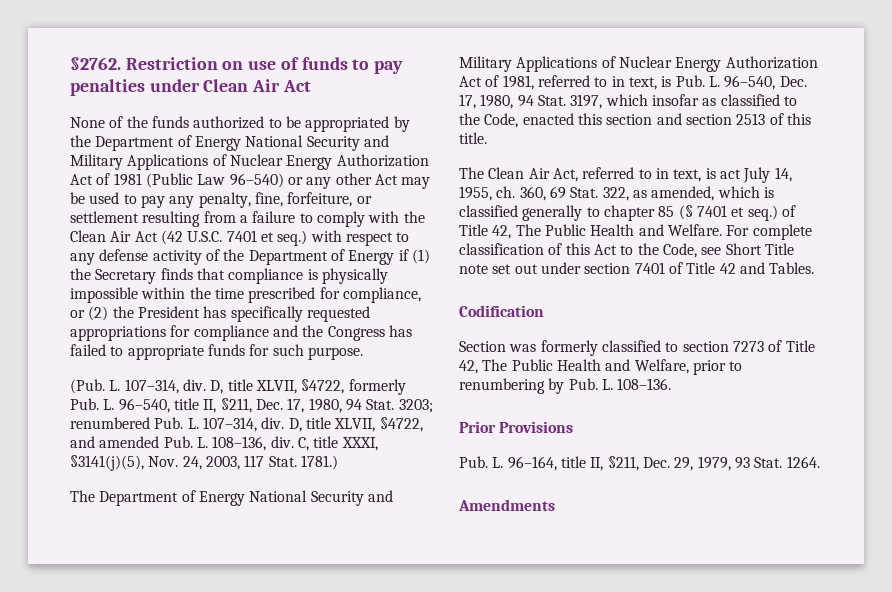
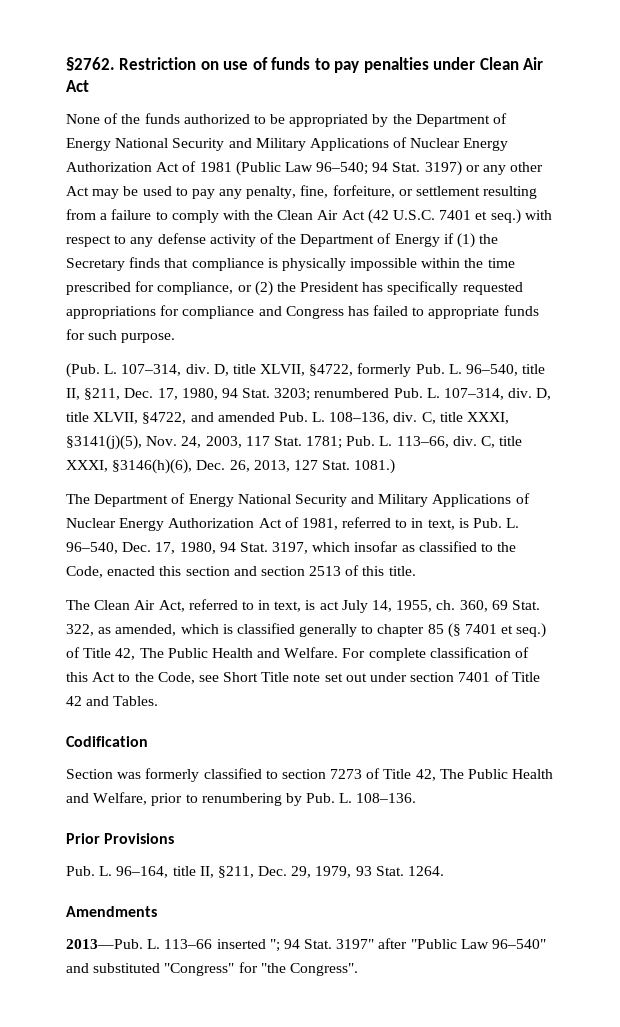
- None of the funds authorized to be appropriated by the Department of Energy National Security and Military Applications of Nuclear Energy Authorization Act of 1981 (Public Law 96–540) or any other Act may be used to pay any penalty, fine, forfeiture, or settlement resulting from a failure to comply with the Clean Air Act (42 U.S.C. 7401 et seq.) with respect to any defense activity of the Department of Energy if (1) the Secretary finds that compliance is physically impossible within the time prescribed for compliance, or (2) the President has specifically requested appropriations for compliance and the Congress has failed to appropriate funds for such purpose.
+ None of the funds authorized to be appropriated by the Department of Energy National Security and Military Applications of Nuclear Energy Authorization Act of 1981 (Public Law 96–540; 94 Stat. 3197) or any other Act may be used to pay any penalty, fine, forfeiture, or settlement resulting from a failure to comply with the Clean Air Act (42 U.S.C. 7401 et seq.) with respect to any defense activity of the Department of Energy if (1) the Secretary finds that compliance is physically impossible within the time prescribed for compliance, or (2) the President has specifically requested appropriations for compliance and Congress has failed to appropriate funds for such purpose.
- 1781.)
+ 1781; Pub. L. 113–66, div. C, title XXXI, §3146(h)(6), Dec. 26, 2013, 127 Stat. 1081.)
+ 2013—Pub. L. 113–66 inserted "; 94 Stat. 3197" after "Public Law 96–540" and substituted "Congress" for "the Congress".

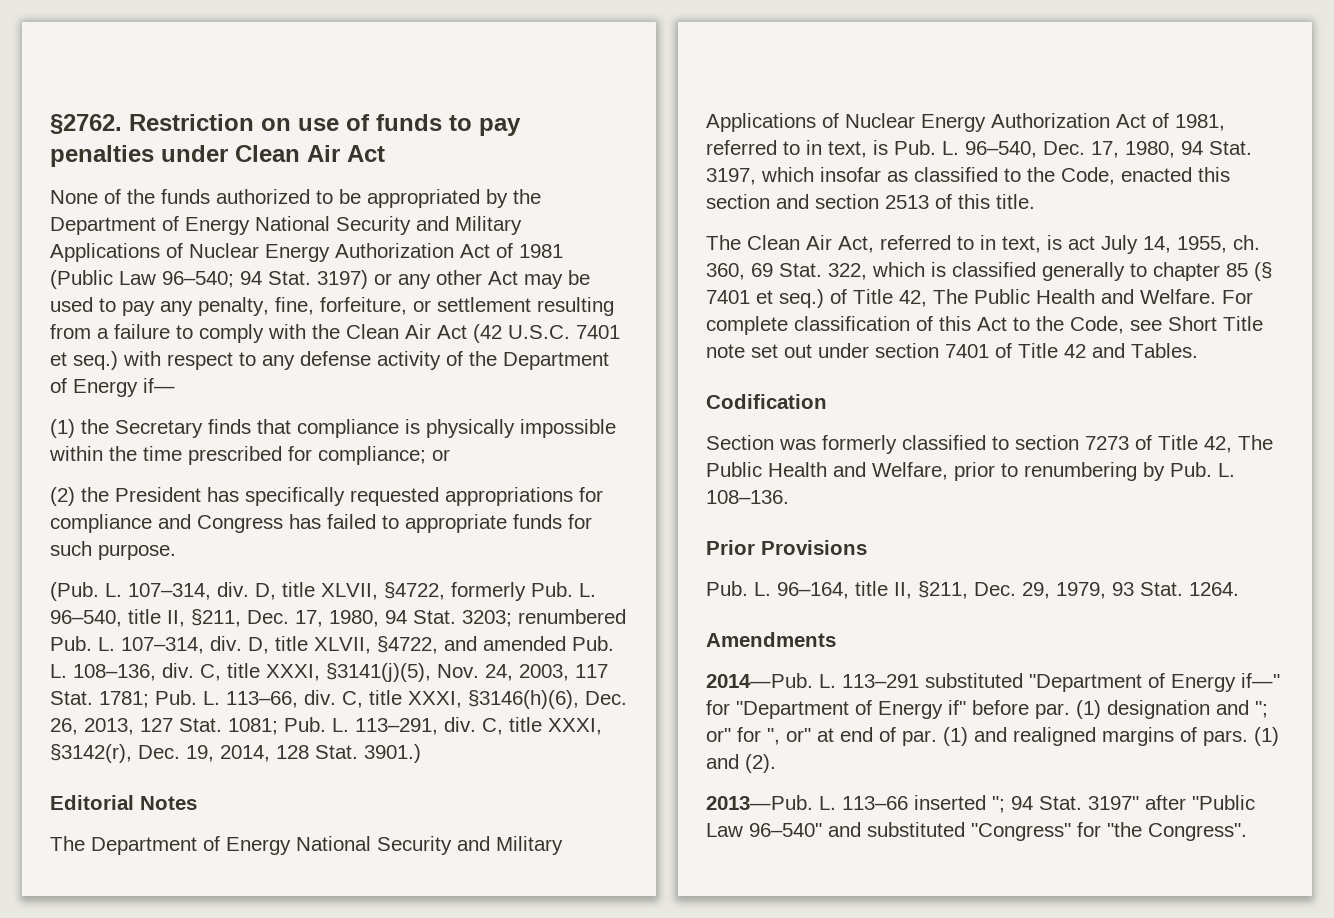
- 3197) or any other Act may be used to pay any penalty, fine, forfeiture, or settlement resulting from a failure to comply with the Clean Air Act (42 U.S.C. 7401 et seq.) with respect to any defense activity of the Department of Energy if (1) the Secretary finds that compliance is physically impossible within the time prescribed for compliance, or (2) the President has specifically requested appropriations for compliance and Congress has failed to appropriate funds for such purpose.
+ 3197) or any other Act may be used to pay any penalty, fine, forfeiture, or settlement resulting from a failure to comply with the Clean Air Act (42 U.S.C. 7401 et seq.) with respect to any defense activity of the Department of Energy if—
+ (1) the Secretary finds that compliance is physically impossible within the time prescribed for compliance; or
+ (2) the President has specifically requested appropriations for compliance and Congress has failed to appropriate funds for such purpose.
- 1081.)
+ 1081; Pub. L. 113–291, div. C, title XXXI, §3142(r), Dec. 19, 2014, 128 Stat. 3901.)
+ Editorial Notes
- 322, as amended, which is classified generally to chapter 85 (§ 7401 et seq.) of Title 42, The Public Health and Welfare.
+ 322, which is classified generally to chapter 85 (§ 7401 et seq.) of Title 42, The Public Health and Welfare.
+ 2014—Pub. L. 113–291 substituted "Department of Energy if—" for "Department of Energy if" before par. (1) designation and "; or" for ", or" at end of par. (1) and realigned margins of pars. (1) and (2).

